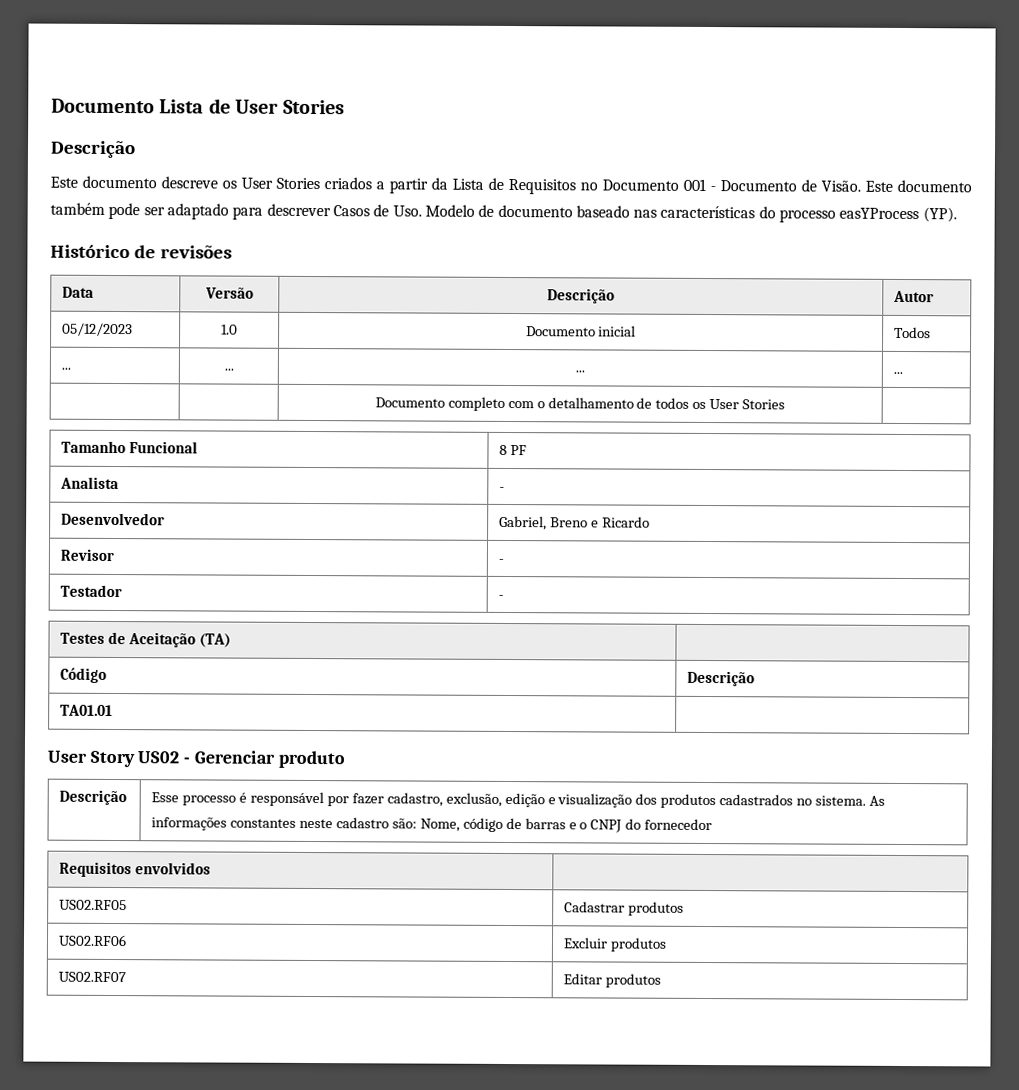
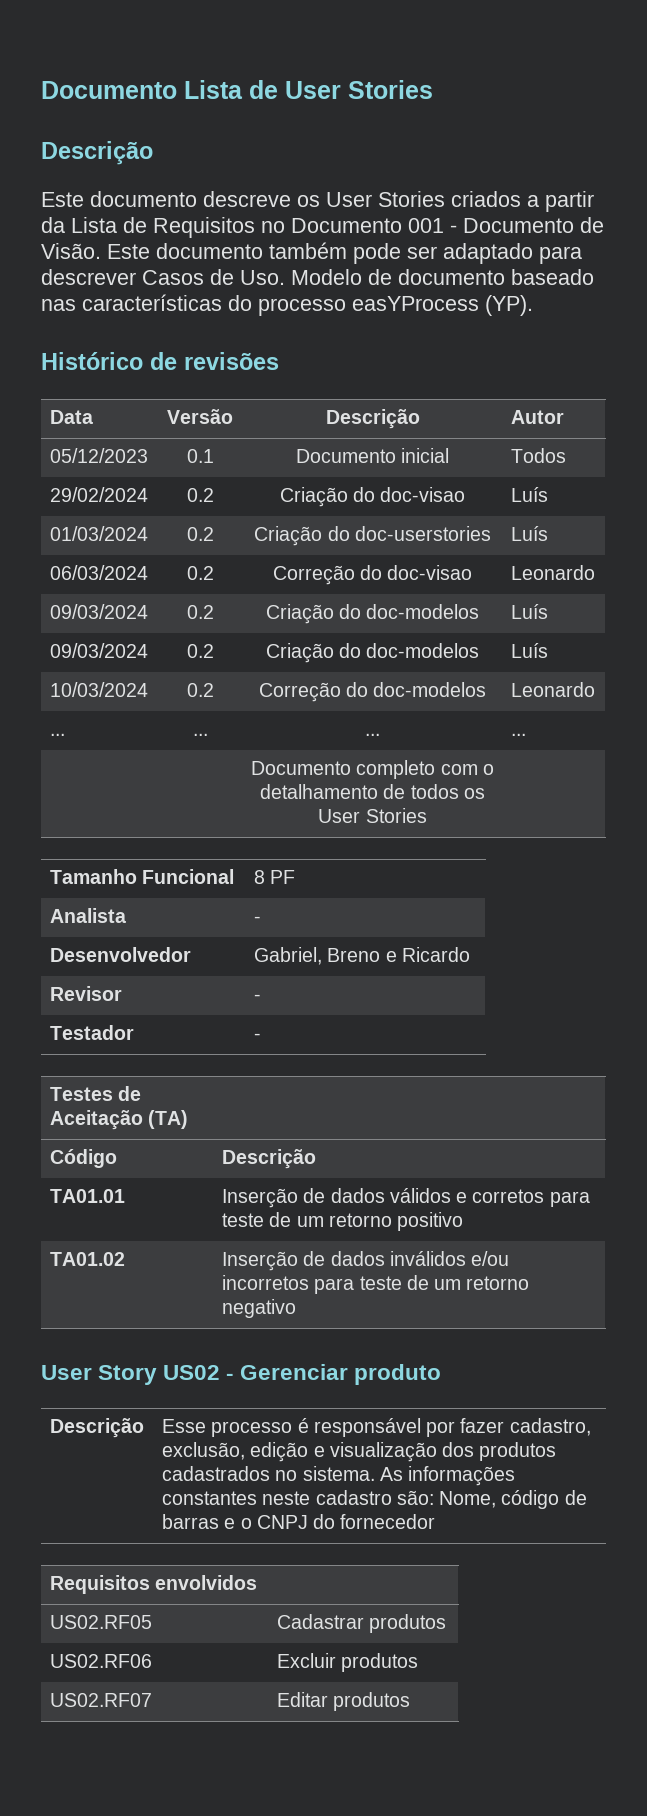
- 05/12/2023 | 1.0 | Documento inicial | Todos
+ 05/12/2023 | 0.1 | Documento inicial | Todos
+ 29/02/2024 | 0.2 | Criação do doc-visao | Luís
+ 01/03/2024 | 0.2 | Criação do doc-userstories | Luís
+ 06/03/2024 | 0.2 | Correção do doc-visao | Leonardo
+ 09/03/2024 | 0.2 | Criação do doc-modelos | Luís
+ 09/03/2024 | 0.2 | Criação do doc-modelos | Luís
+ 10/03/2024 | 0.2 | Correção do doc-modelos | Leonardo
- TA01.01 |
+ TA01.01 | Inserção de dados válidos e corretos para teste de um retorno positivo
+ TA01.02 | Inserção de dados inválidos e/ou incorretos para teste de um retorno negativo

